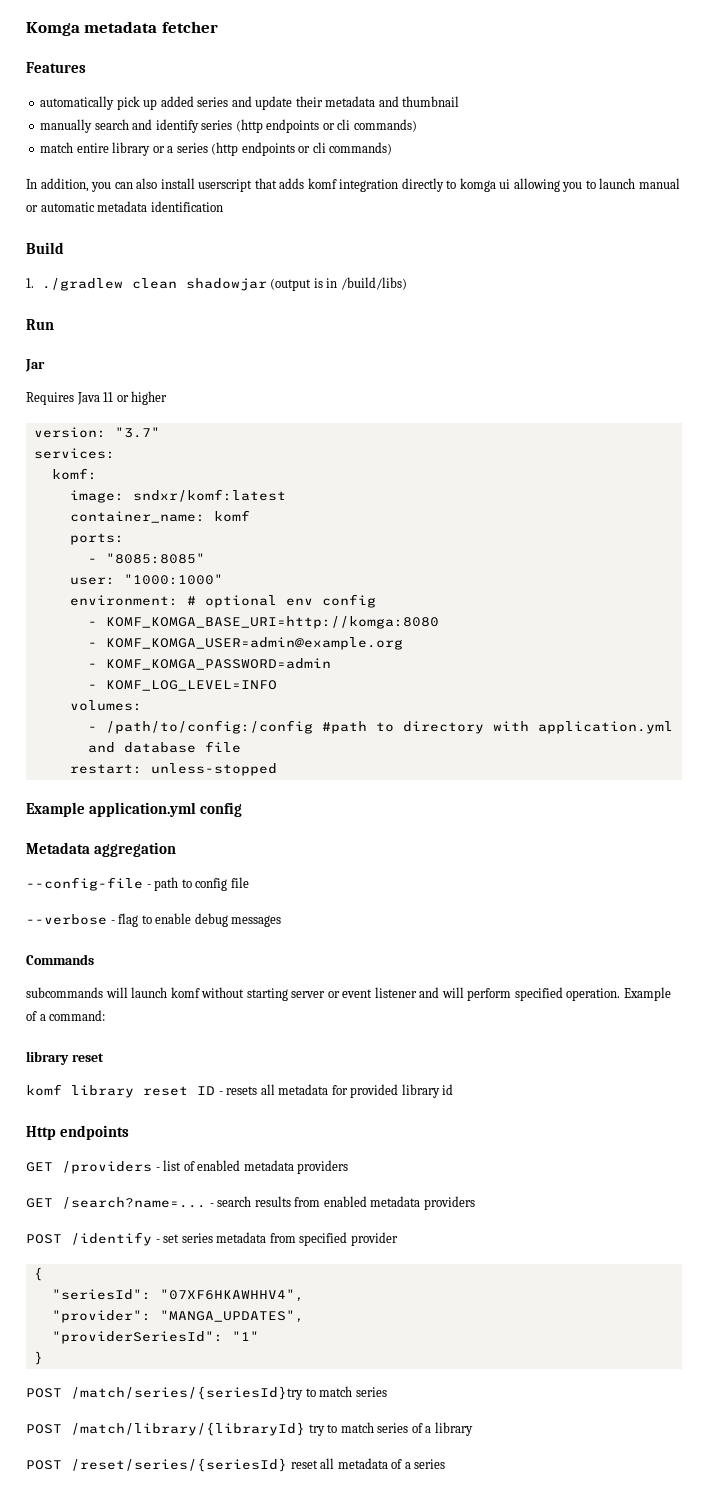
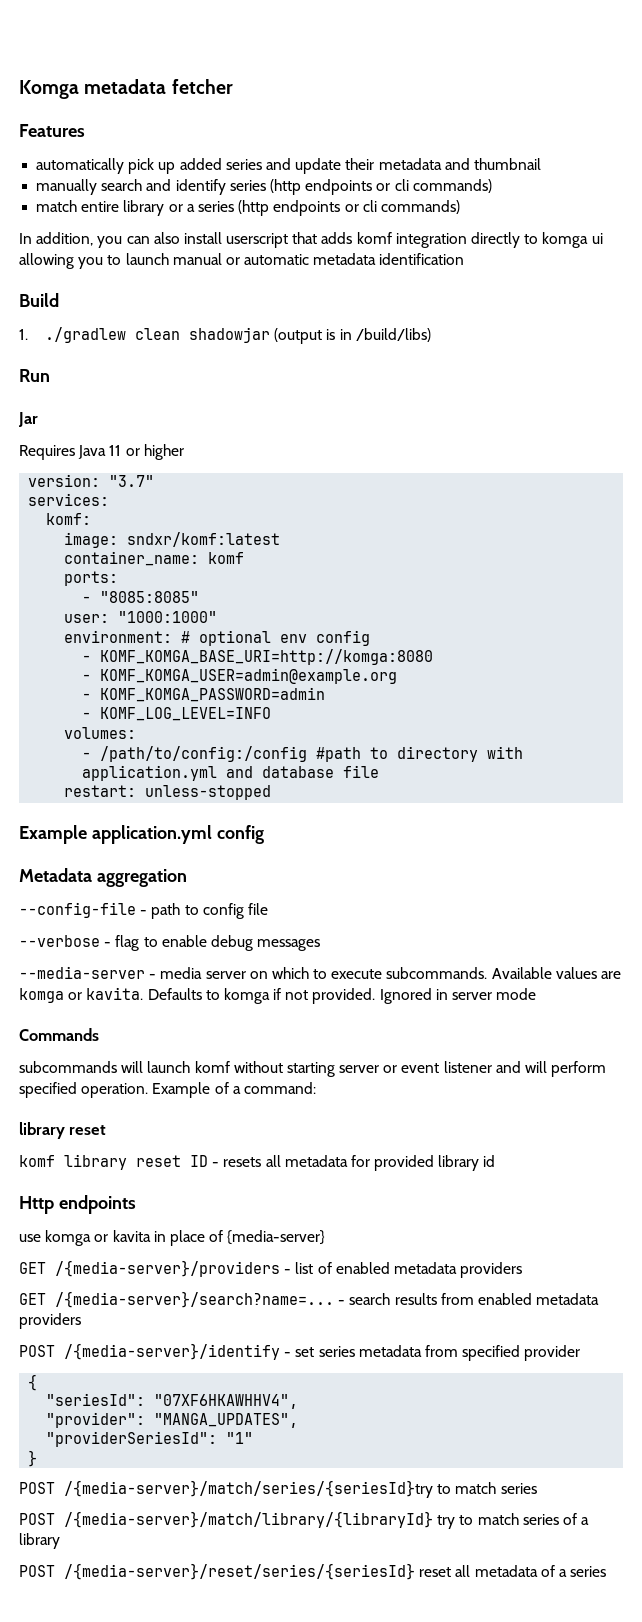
+ --media-server - media server on which to execute subcommands. Available values are komga or kavita. Defaults to komga if not provided. Ignored in server mode
- GET /providers - list of enabled metadata providers
+ use komga or kavita in place of {media-server}
+ GET /{media-server}/providers - list of enabled metadata providers
- GET /search?name=...
+ GET /{media-server}/search?name=...
- POST /identify - set series metadata from specified provider
+ POST /{media-server}/identify - set series metadata from specified provider
- POST /match/series/{seriesId}try to match series
+ POST /{media-server}/match/series/{seriesId}try to match series
- POST /match/library/{libraryId} try to match series of a library
+ POST /{media-server}/match/library/{libraryId} try to match series of a library
- POST /reset/series/{seriesId} reset all metadata of a series
+ POST /{media-server}/reset/series/{seriesId} reset all metadata of a series

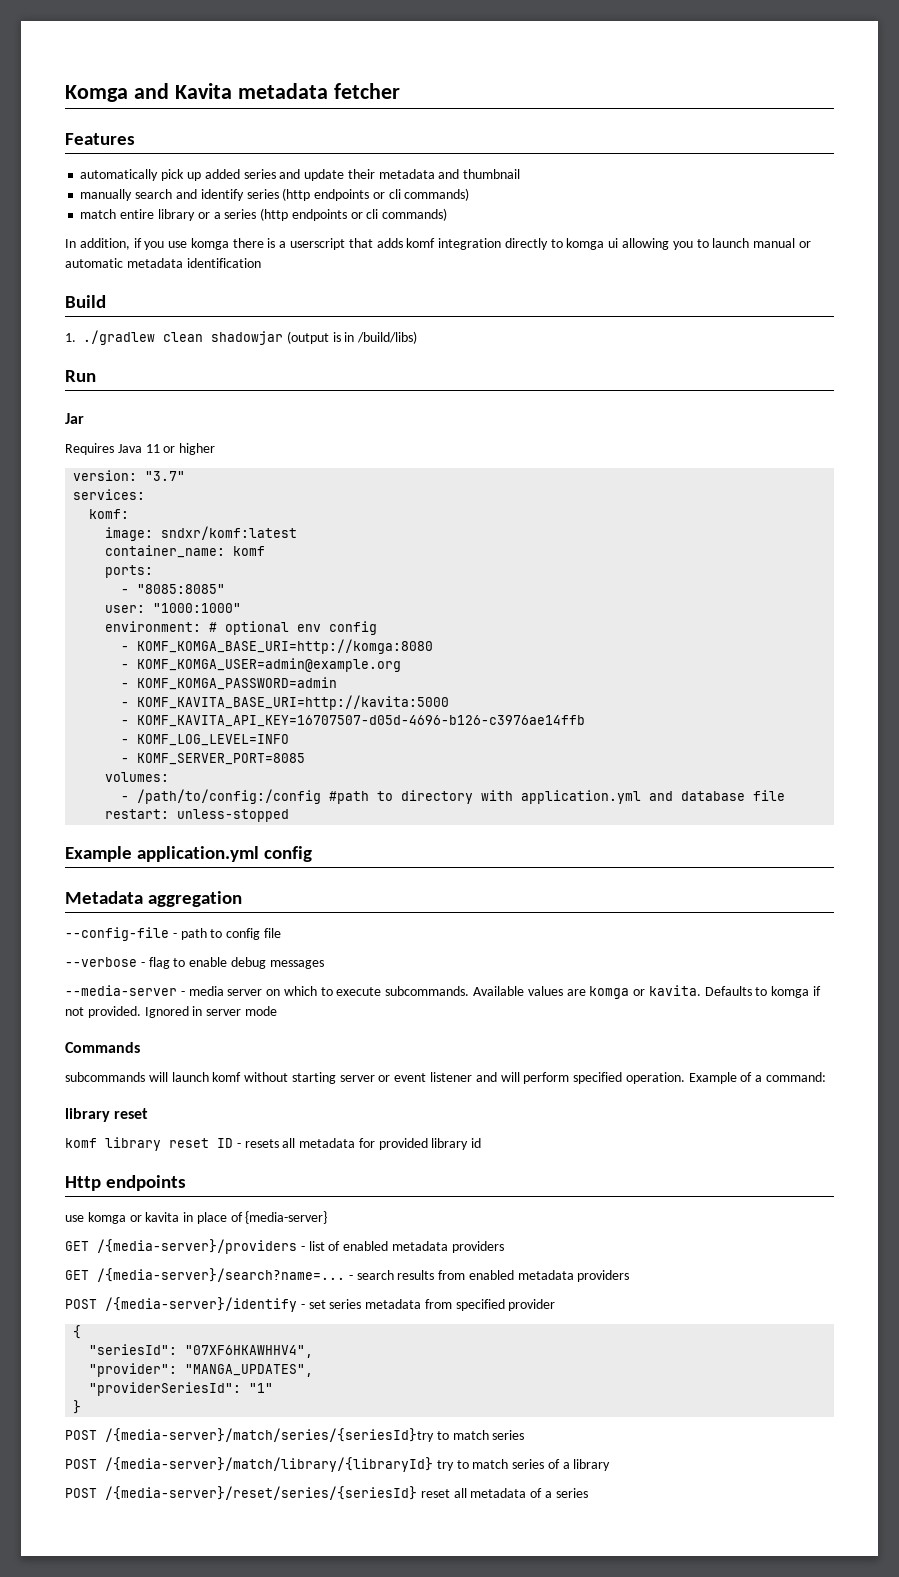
- Komga metadata fetcher
+ Komga and Kavita metadata fetcher
- In addition, you can also install userscript that adds komf integration directly to komga ui allowing you to launch manual or automatic metadata identification
+ In addition, if you use komga there is a userscript that adds komf integration directly to komga ui allowing you to launch manual or automatic metadata identification
+ - KOMF_KAVITA_BASE_URI=http://kavita:5000
+ - KOMF_KAVITA_API_KEY=16707507-d05d-4696-b126-c3976ae14ffb
+ - KOMF_SERVER_PORT=8085

